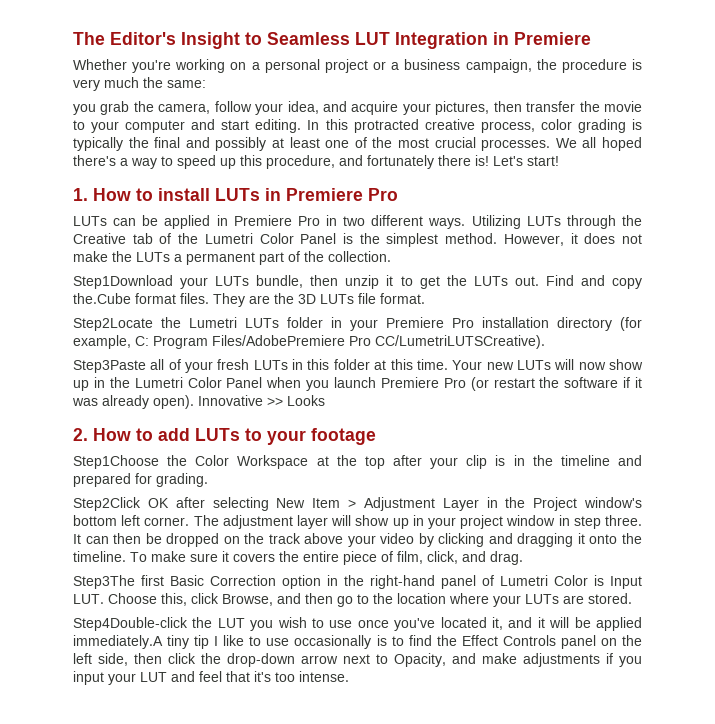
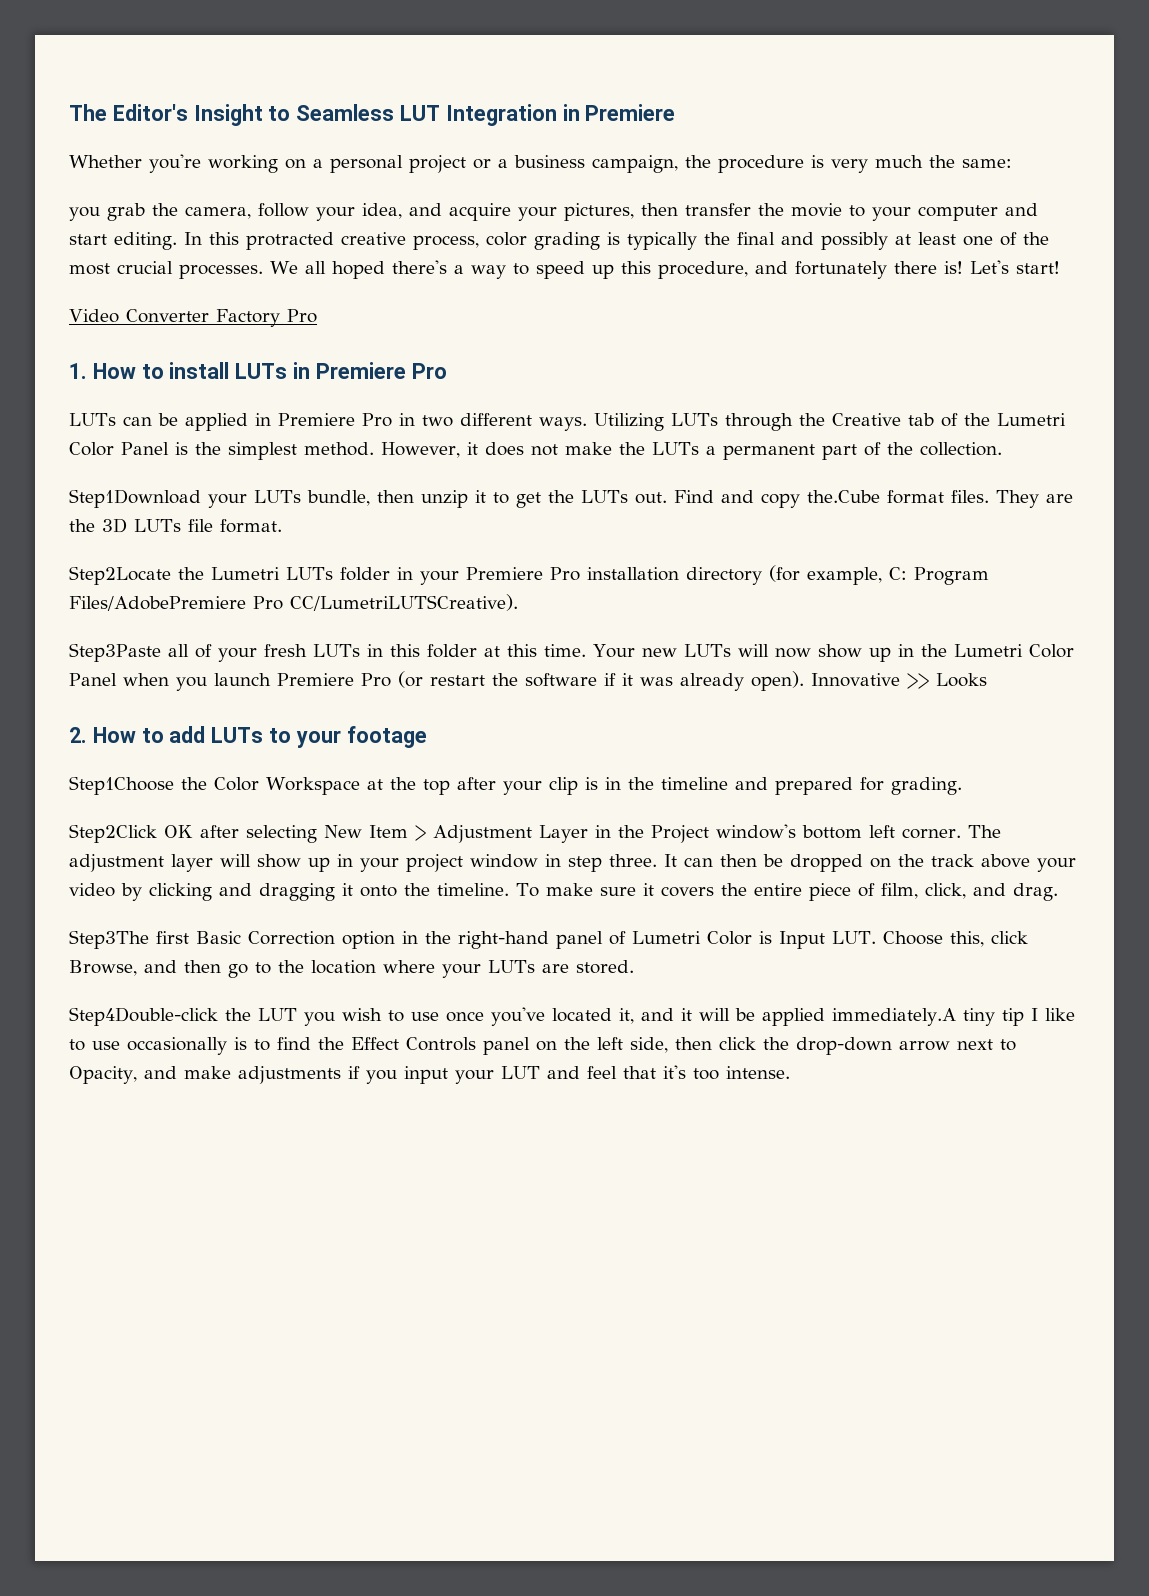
+ Video Converter Factory Pro

